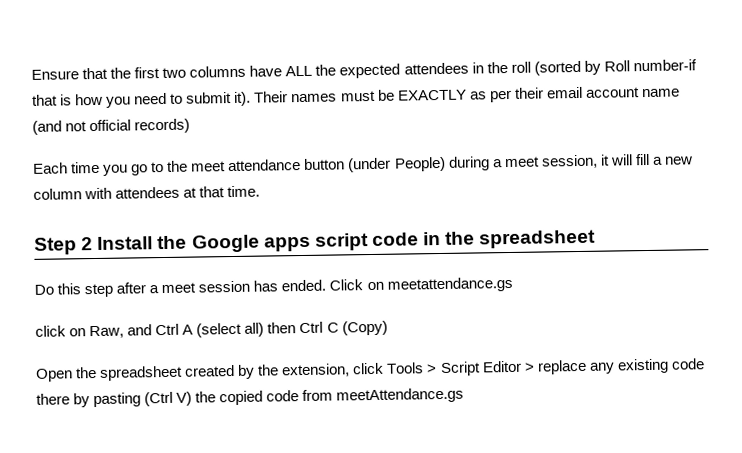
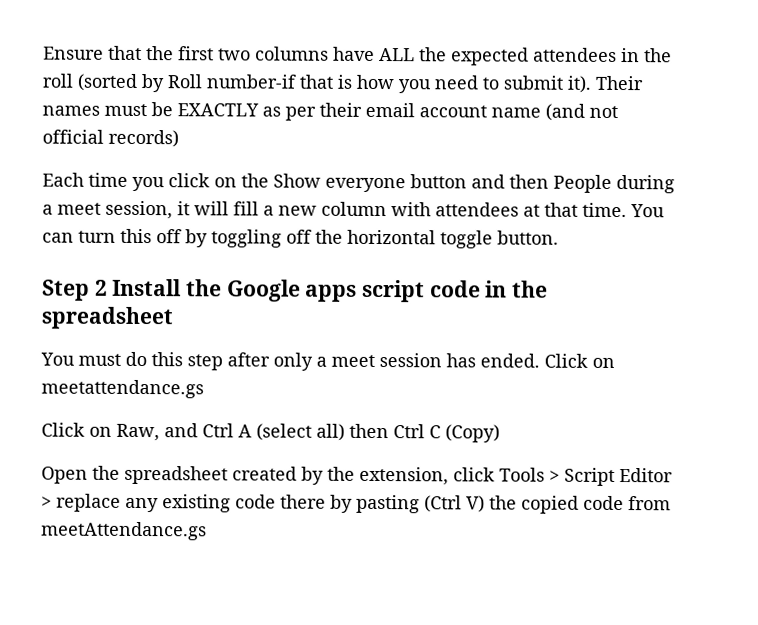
- Each time you go to the meet attendance button (under People) during a meet session, it will fill a new column with attendees at that time.
+ Each time you click on the Show everyone button and then People during a meet session, it will fill a new column with attendees at that time. You can turn this off by toggling off the horizontal toggle button.
- Do this step after a meet session has ended.
+ You must do this step after only a meet session has ended.
- click on Raw, and Ctrl A (select all) then Ctrl C (Copy)
+ Click on Raw, and Ctrl A (select all) then Ctrl C (Copy)

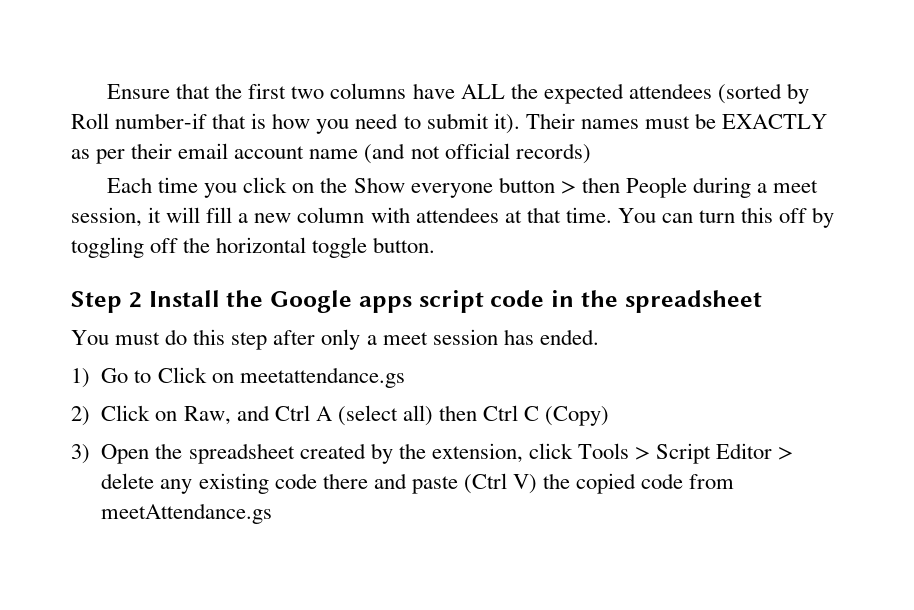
- Ensure that the first two columns have ALL the expected attendees in the roll (sorted by Roll number-if that is how you need to submit it).
+ Ensure that the first two columns have ALL the expected attendees (sorted by Roll number-if that is how you need to submit it).
- Each time you click on the Show everyone button and then People during a meet session, it will fill a new column with attendees at that time.
+ Each time you click on the Show everyone button > then People during a meet session, it will fill a new column with attendees at that time.
- You must do this step after only a meet session has ended. Click on meetattendance.gs
+ You must do this step after only a meet session has ended.
+ 1) Go to Click on meetattendance.gs
- Click on Raw, and Ctrl A (select all) then Ctrl C (Copy)
+ 2) Click on Raw, and Ctrl A (select all) then Ctrl C (Copy)
- Open the spreadsheet created by the extension, click Tools > Script Editor > replace any existing code there by pasting (Ctrl V) the copied code from meetAttendance.gs
+ 3) Open the spreadsheet created by the extension, click Tools > Script Editor > delete any existing code there and paste (Ctrl V) the copied code from meetAttendance.gs

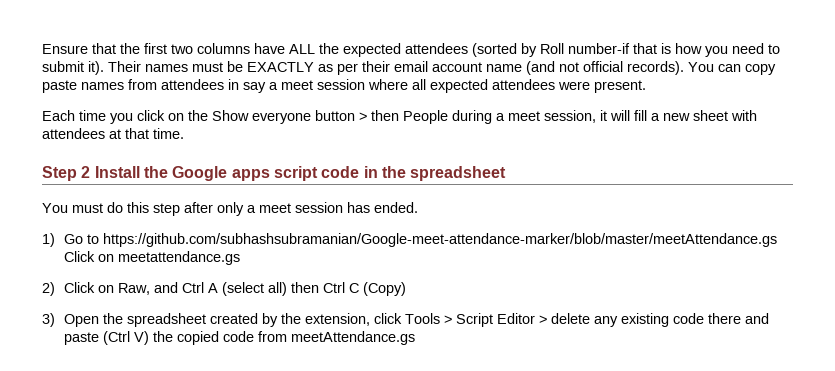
- Their names must be EXACTLY as per their email account name (and not official records)
+ Their names must be EXACTLY as per their email account name (and not official records). You can copy paste names from attendees in say a meet session where all expected attendees were present.
- Each time you click on the Show everyone button > then People during a meet session, it will fill a new column with attendees at that time. You can turn this off by toggling off the horizontal toggle button.
+ Each time you click on the Show everyone button > then People during a meet session, it will fill a new sheet with attendees at that time.
- 1) Go to Click on meetattendance.gs
+ 1) Go to https://github.com/subhashsubramanian/Google-meet-attendance-marker/blob/master/meetAttendance.gs Click on meetattendance.gs

